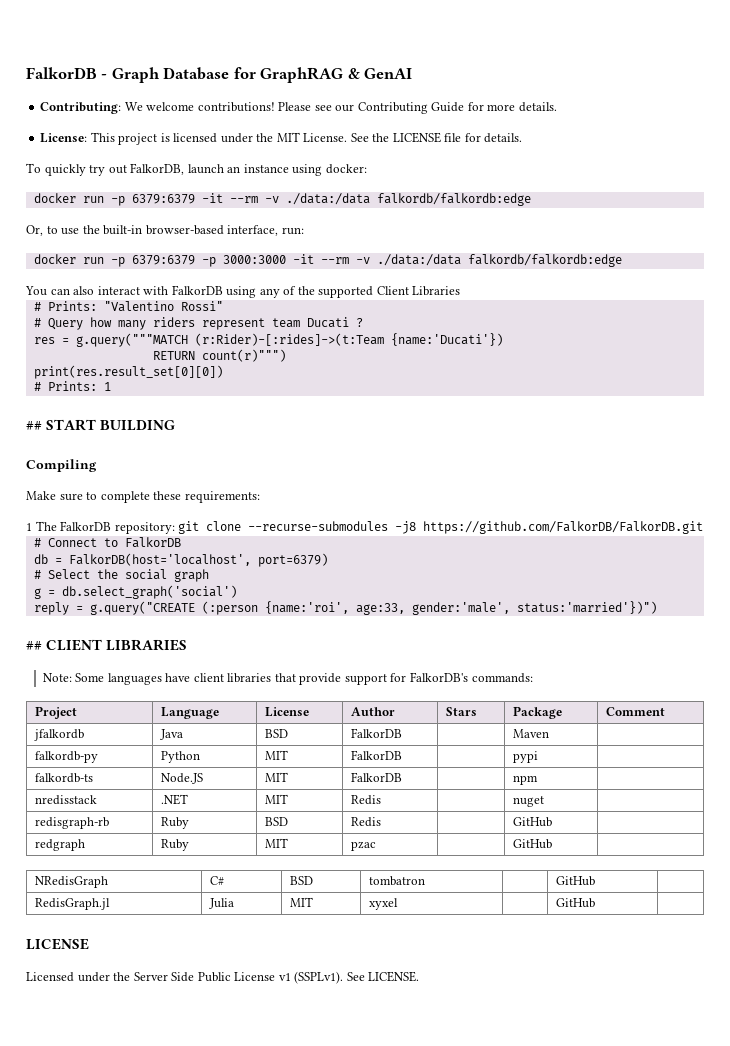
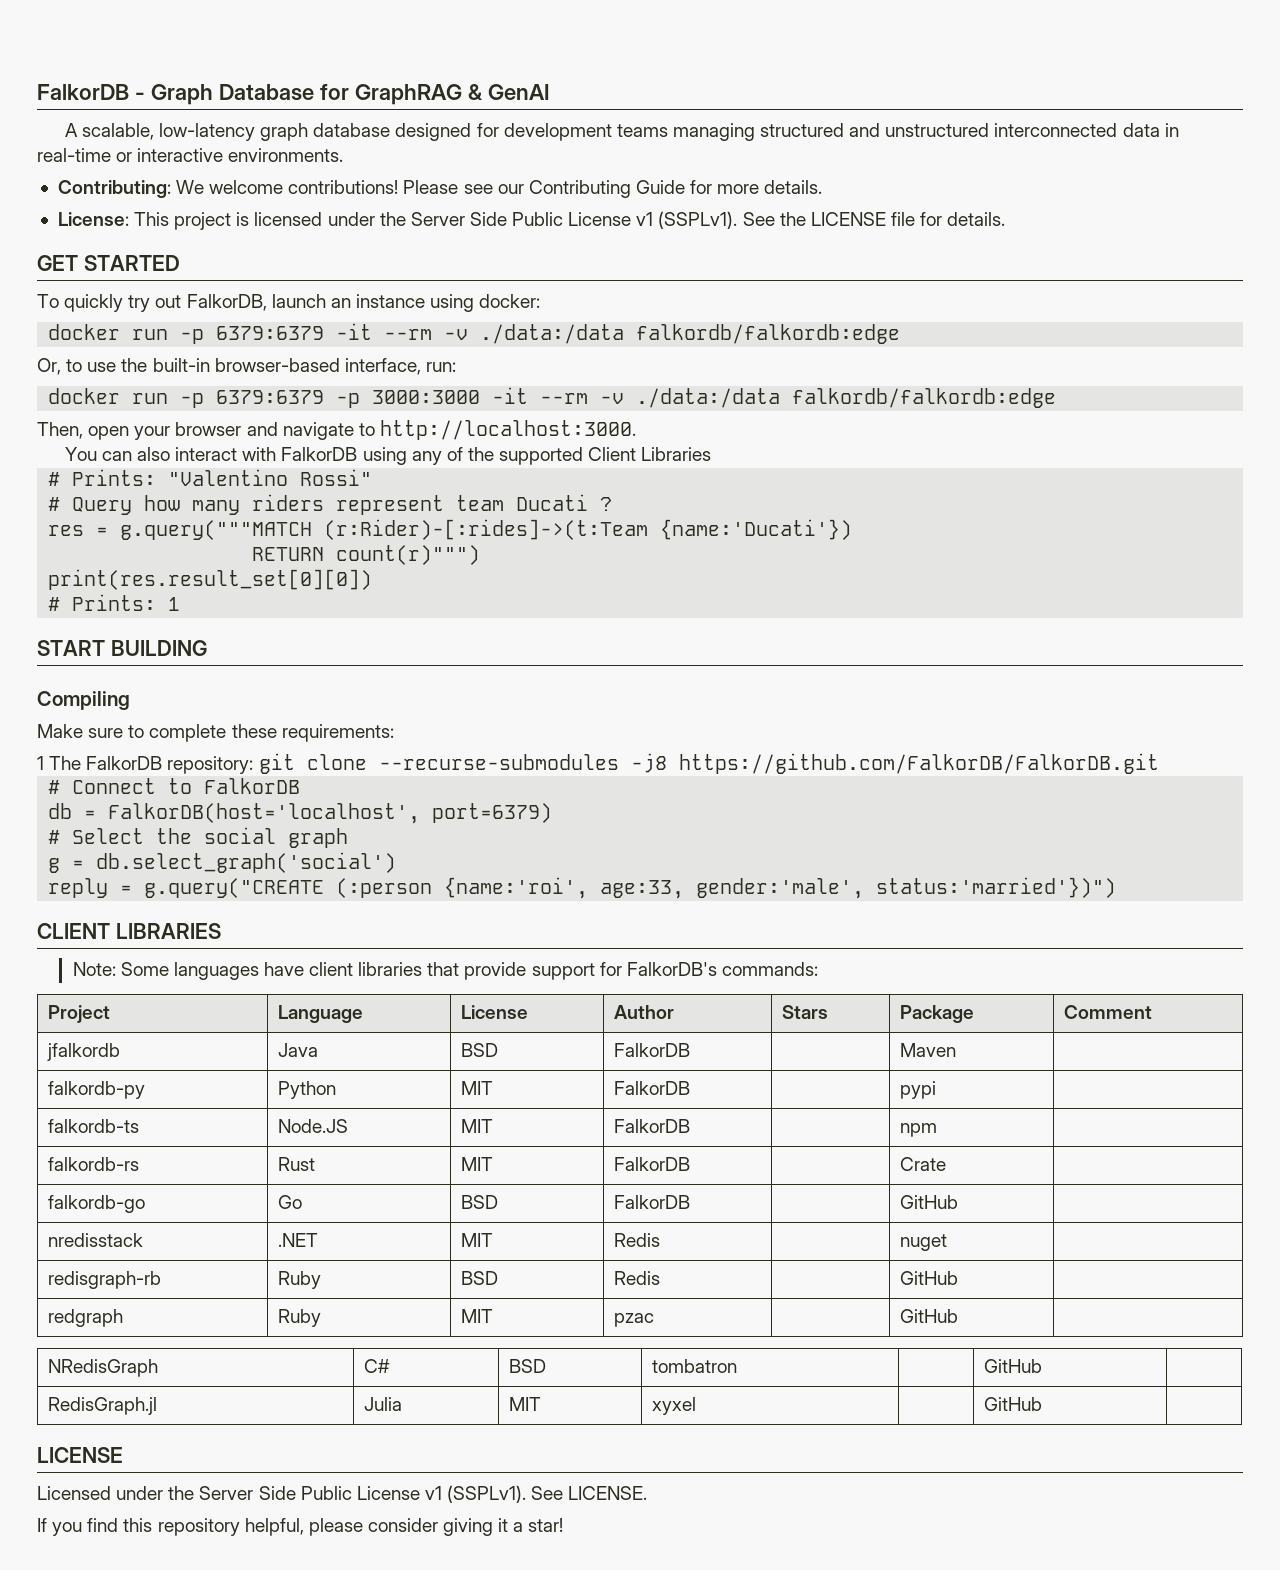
+ A scalable, low-latency graph database designed for development teams managing structured and unstructured interconnected data in real-time or interactive environments.
- License: This project is licensed under the MIT License.
+ License: This project is licensed under the Server Side Public License v1 (SSPLv1).
+ GET STARTED
+ Then, open your browser and navigate to http://localhost:3000.
- ## START BUILDING
+ START BUILDING
- ## CLIENT LIBRARIES
+ CLIENT LIBRARIES
+ falkordb-rs | Rust | MIT | FalkorDB | | Crate |
+ falkordb-go | Go | BSD | FalkorDB | | GitHub |
+ If you find this repository helpful, please consider giving it a star!

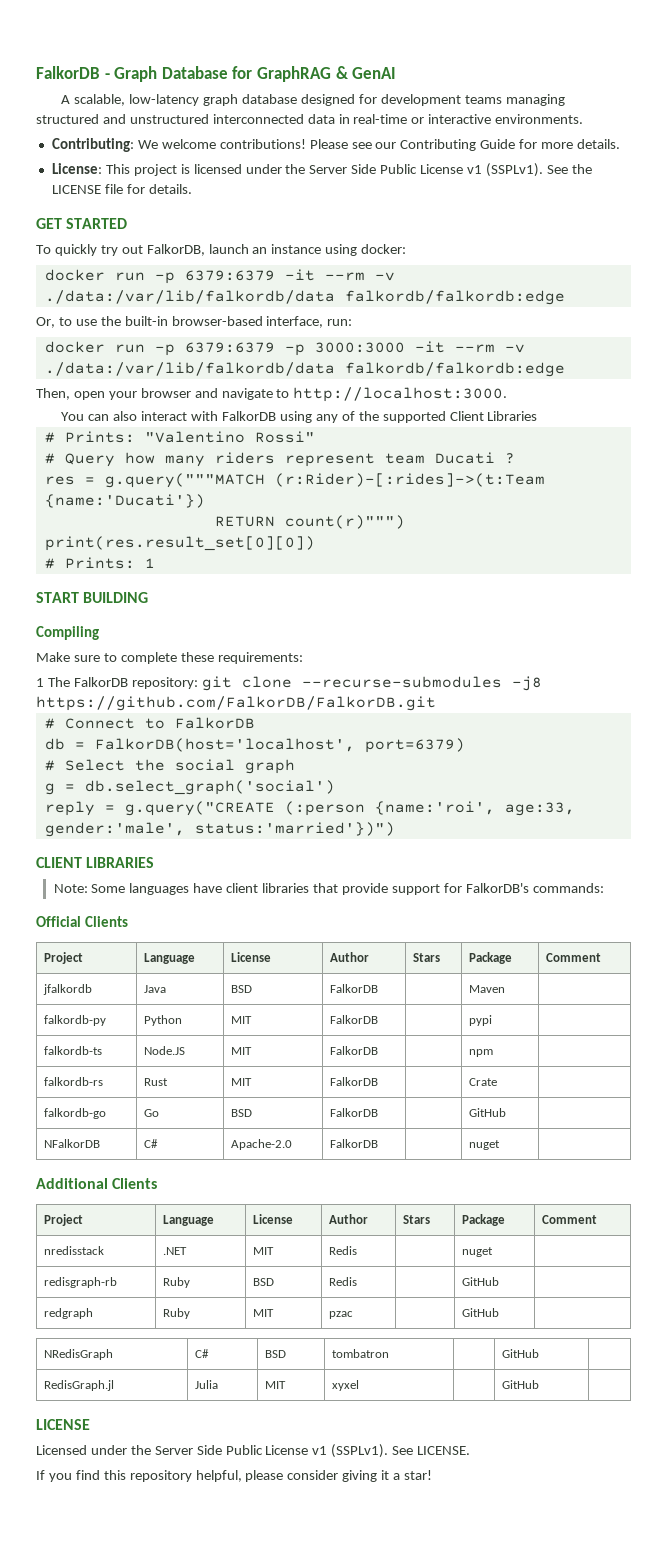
- docker run -p 6379:6379 -it --rm -v ./data:/data falkordb/falkordb:edge
+ docker run -p 6379:6379 -it --rm -v ./data:/var/lib/falkordb/data falkordb/falkordb:edge
- docker run -p 6379:6379 -p 3000:3000 -it --rm -v ./data:/data falkordb/falkordb:edge
+ docker run -p 6379:6379 -p 3000:3000 -it --rm -v ./data:/var/lib/falkordb/data falkordb/falkordb:edge
+ Official Clients
+ NFalkorDB | C# | Apache-2.0 | FalkorDB | | nuget |
+ Additional Clients
+ Project | Language | License | Author | Stars | Package | Comment

